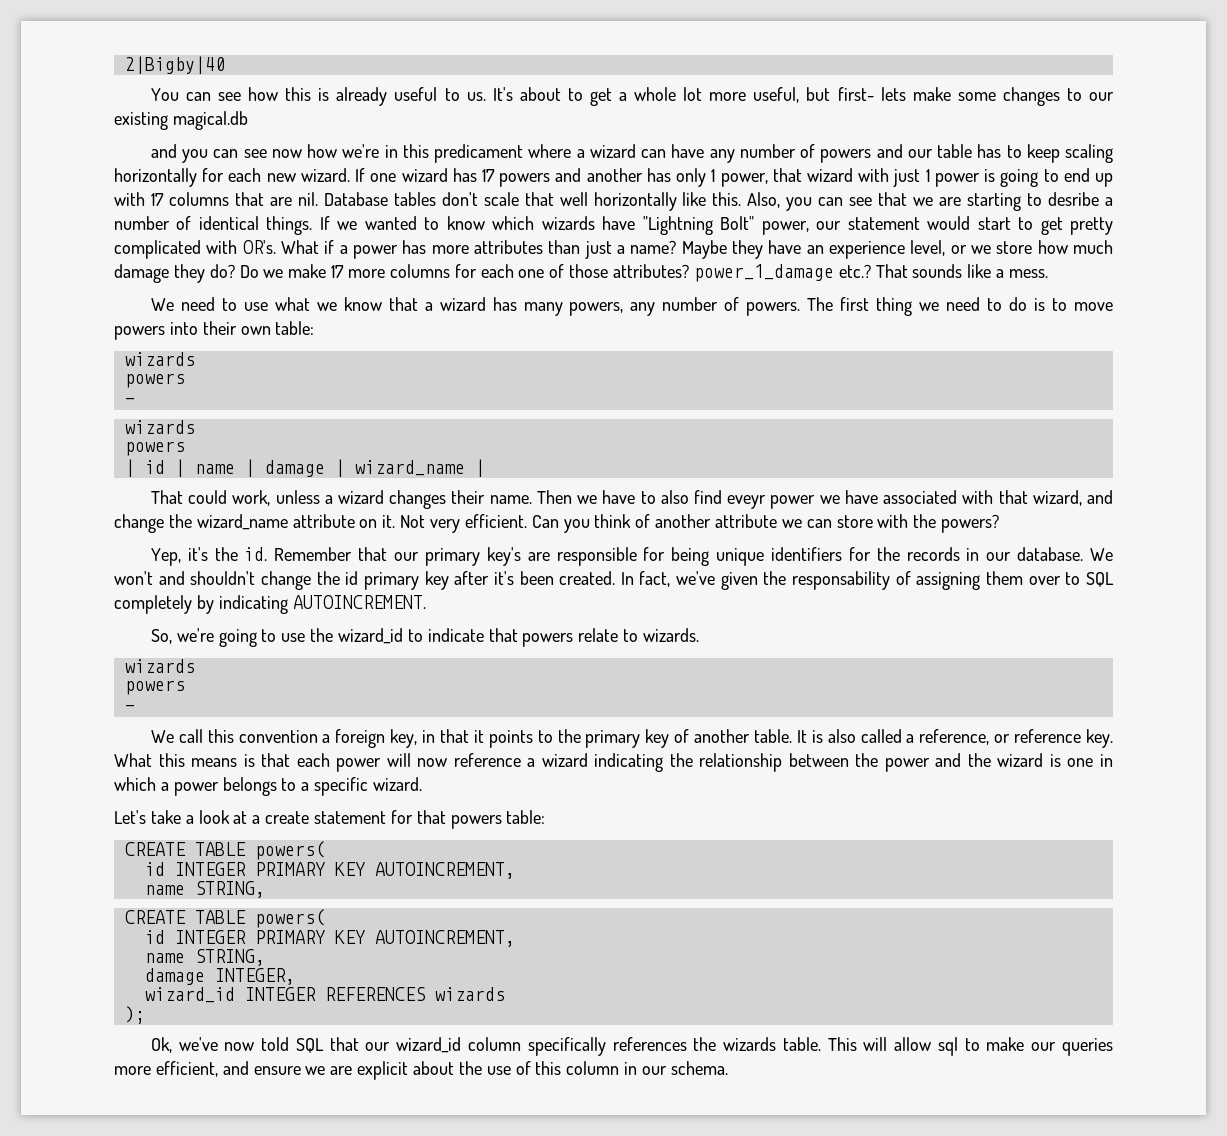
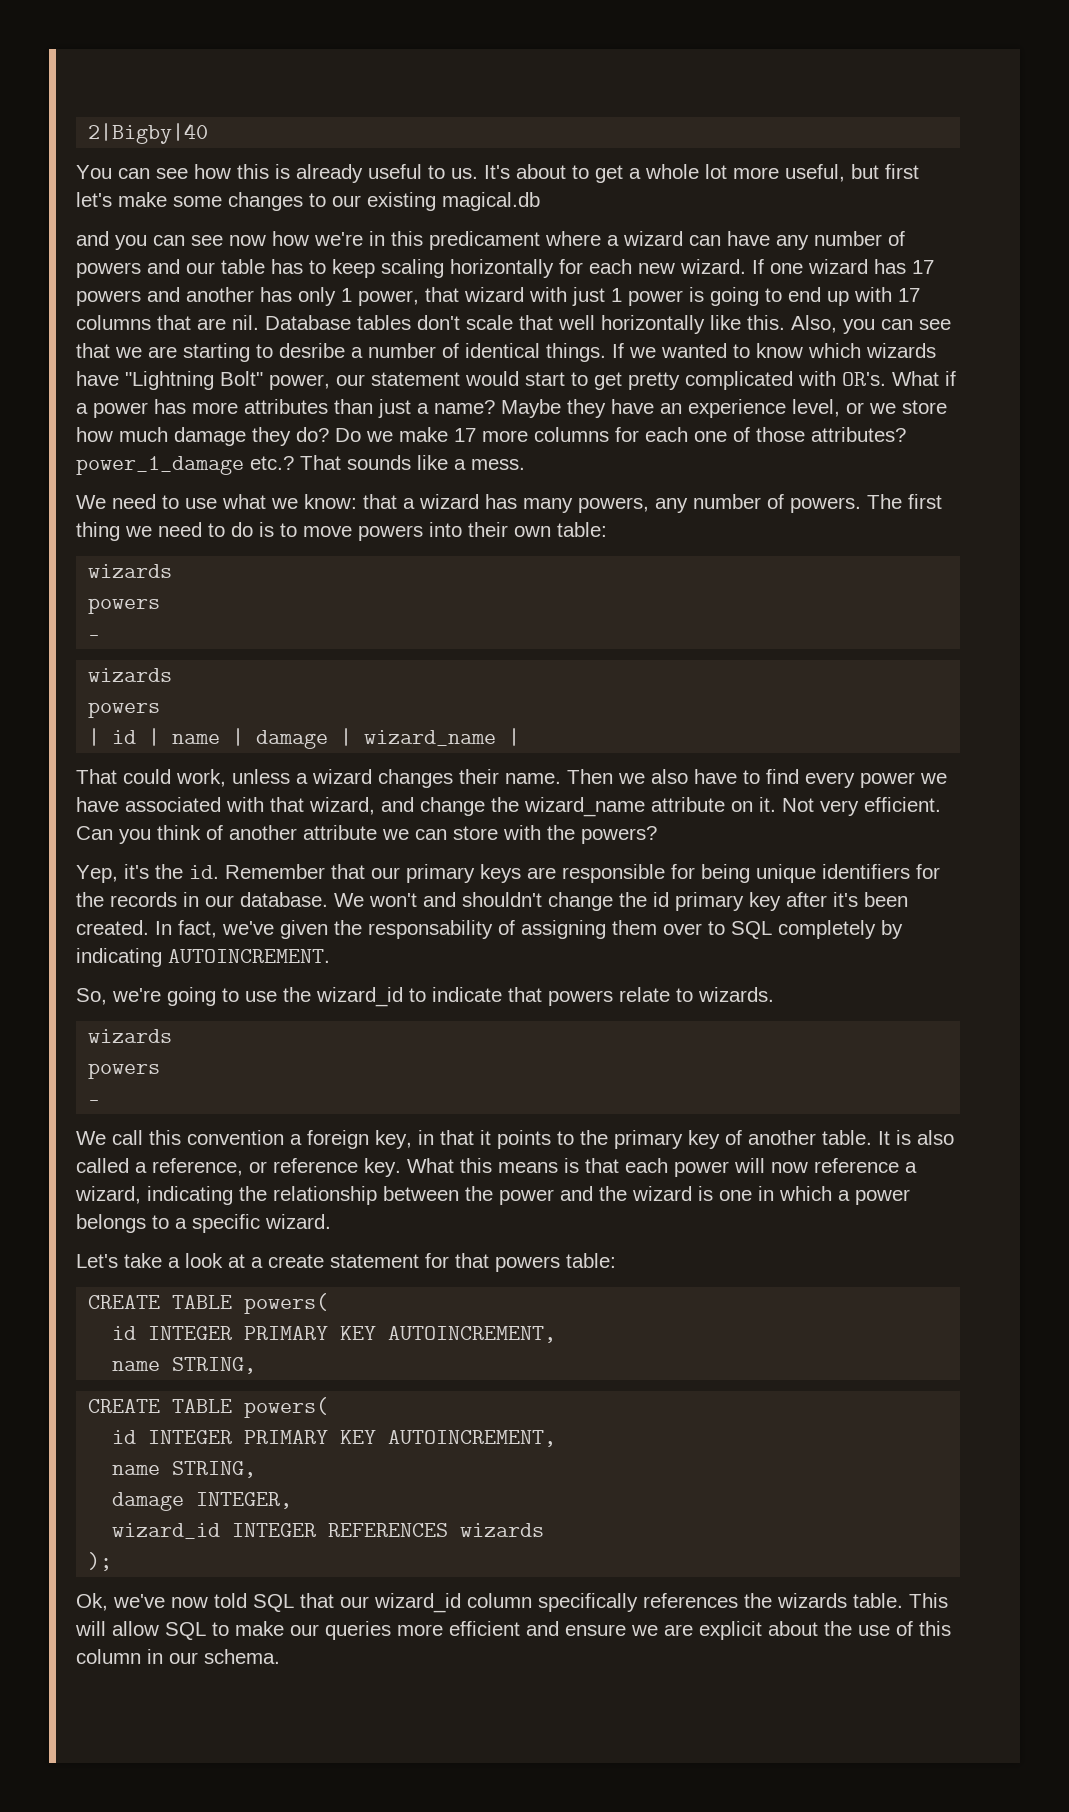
- It's about to get a whole lot more useful, but first- lets make some changes to our existing magical.db
+ It's about to get a whole lot more useful, but first let's make some changes to our existing magical.db
- We need to use what we know that a wizard has many powers, any number of powers.
+ We need to use what we know: that a wizard has many powers, any number of powers.
- Then we have to also find eveyr power we have associated with that wizard, and change the wizard_name attribute on it.
+ Then we also have to find every power we have associated with that wizard, and change the wizard_name attribute on it.
- Remember that our primary key's are responsible for being unique identifiers for the records in our database.
+ Remember that our primary keys are responsible for being unique identifiers for the records in our database.
- What this means is that each power will now reference a wizard indicating the relationship between the power and the wizard is one in which a power belongs to a specific wizard.
+ What this means is that each power will now reference a wizard, indicating the relationship between the power and the wizard is one in which a power belongs to a specific wizard.
- This will allow sql to make our queries more efficient, and ensure we are explicit about the use of this column in our schema.
+ This will allow SQL to make our queries more efficient and ensure we are explicit about the use of this column in our schema.

